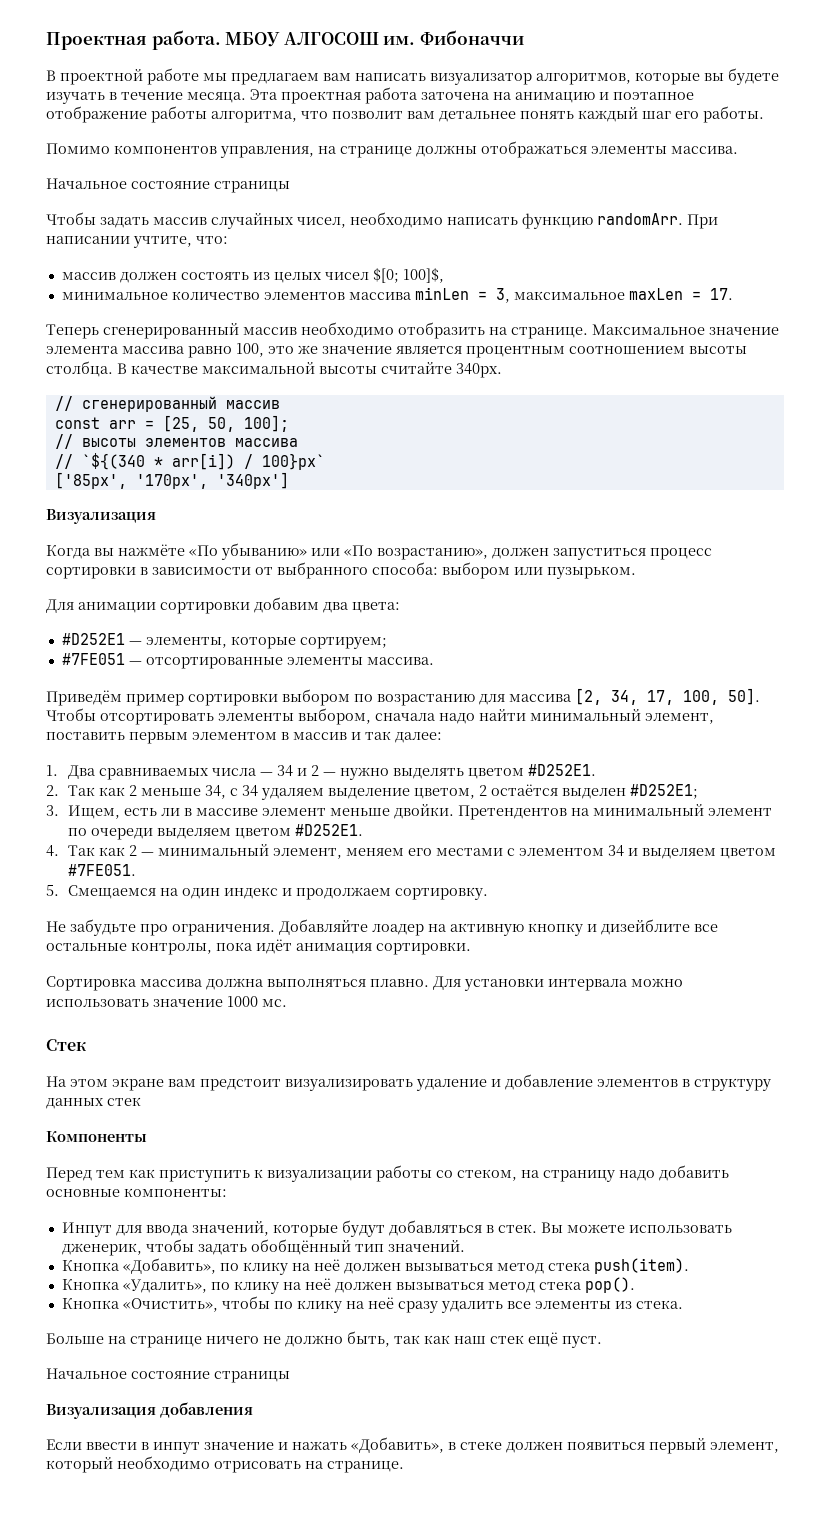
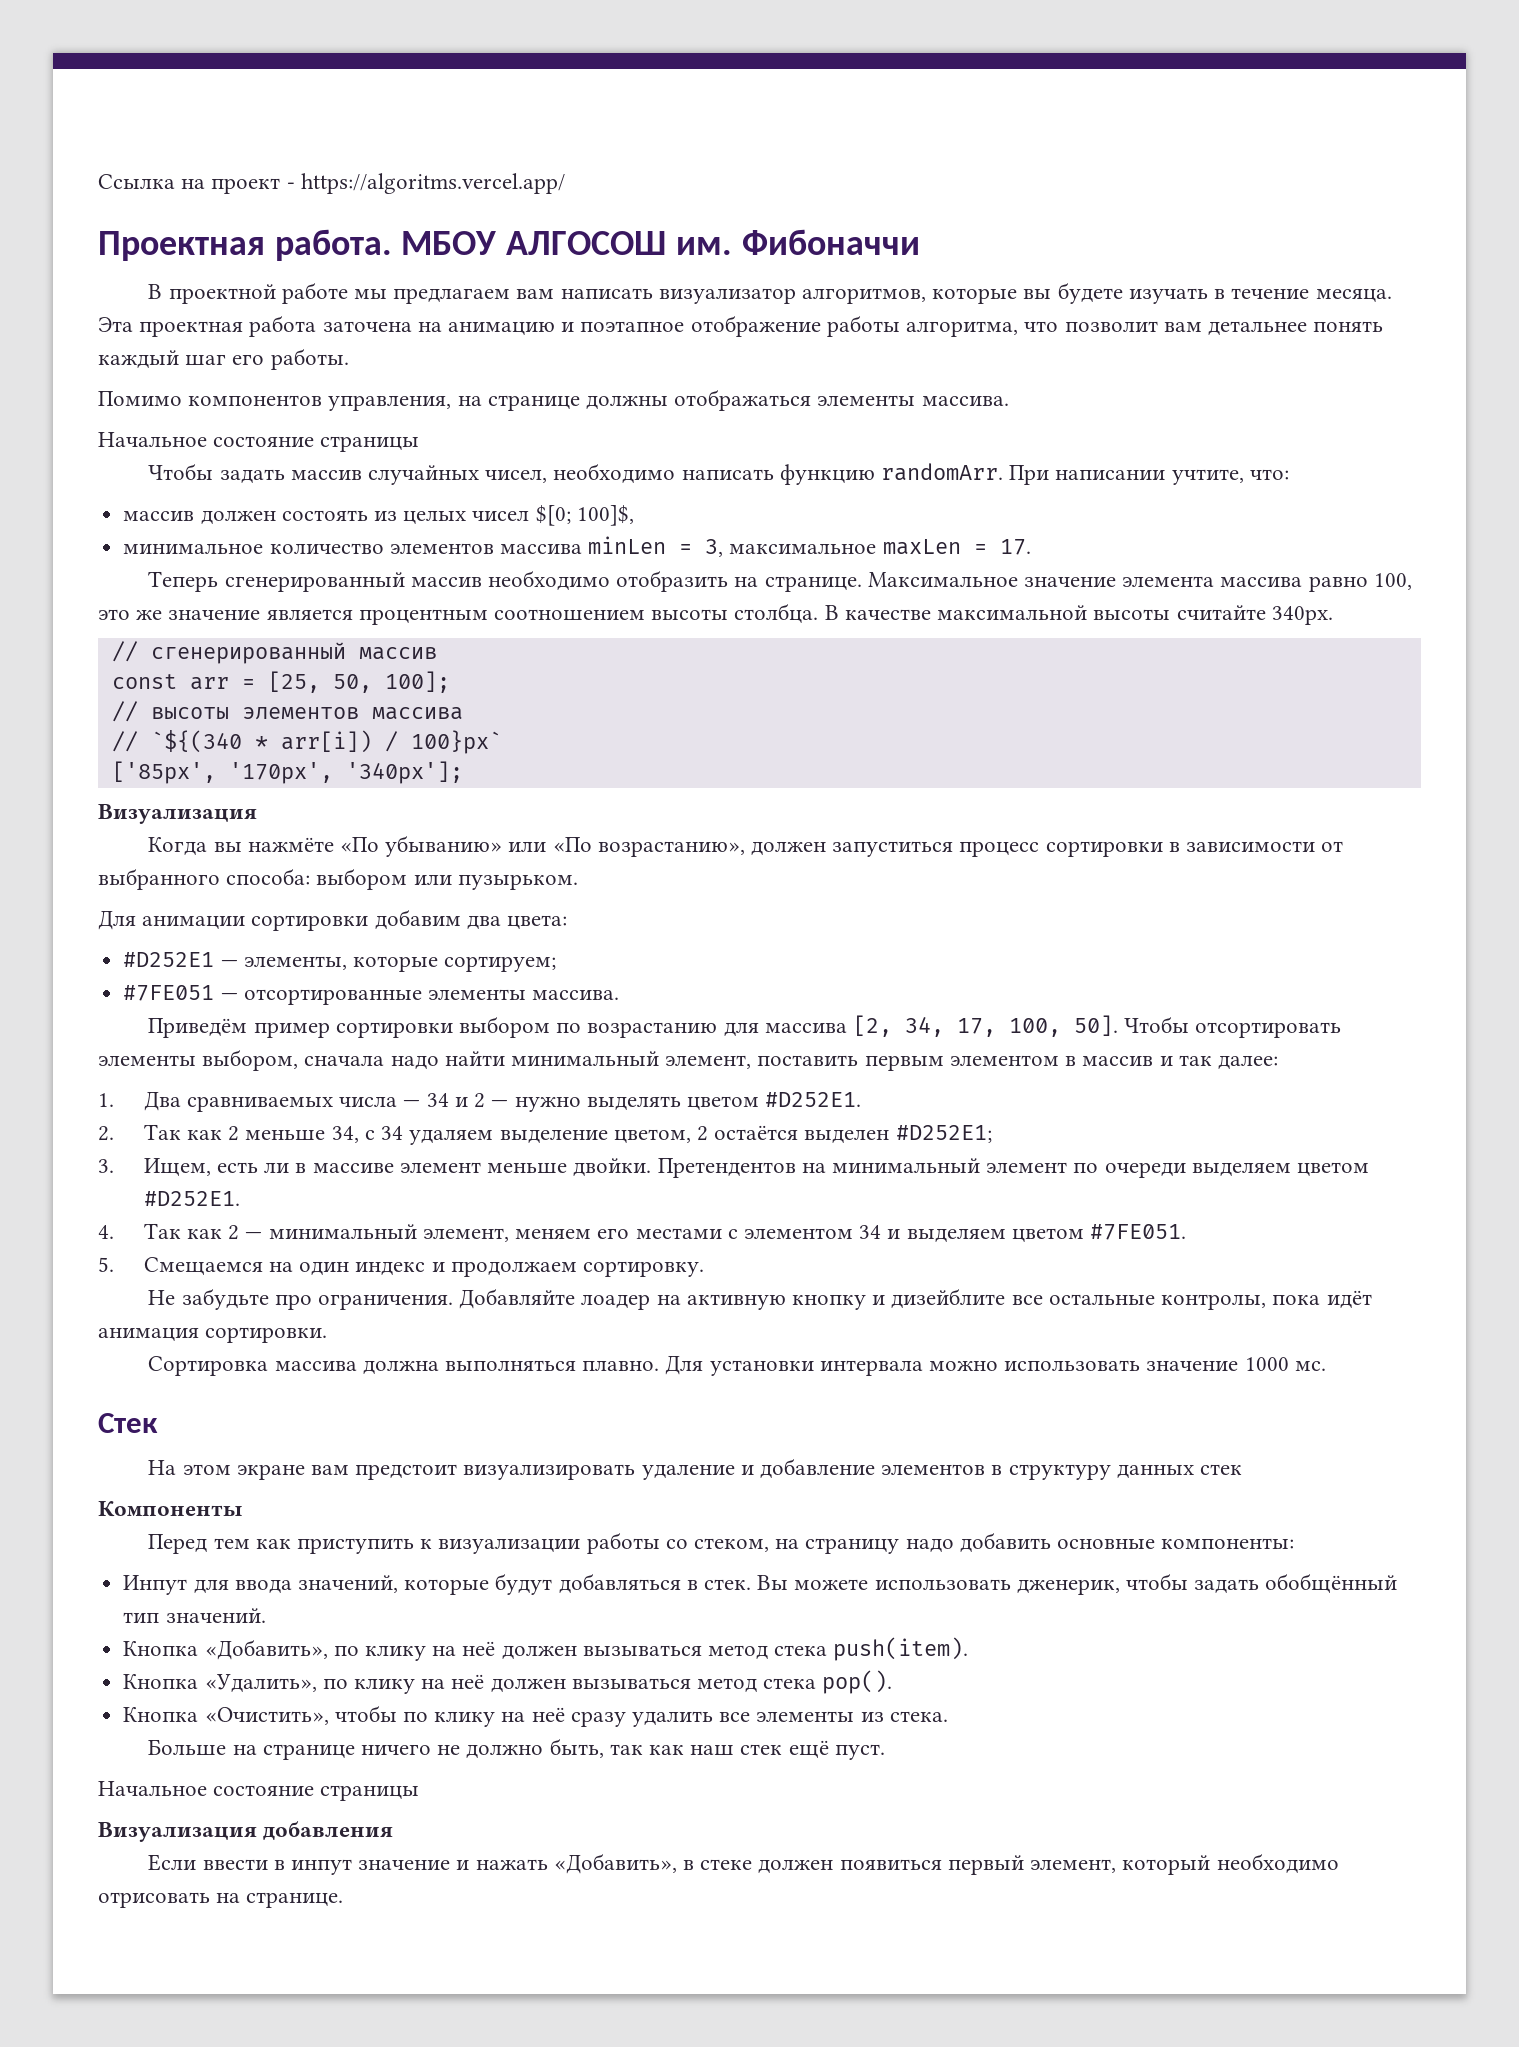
+ Ссылка на проект - https://algoritms.vercel.app/
- ['85px', '170px', '340px']
+ ['85px', '170px', '340px'];

